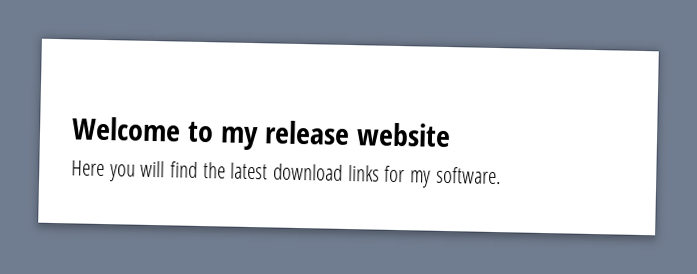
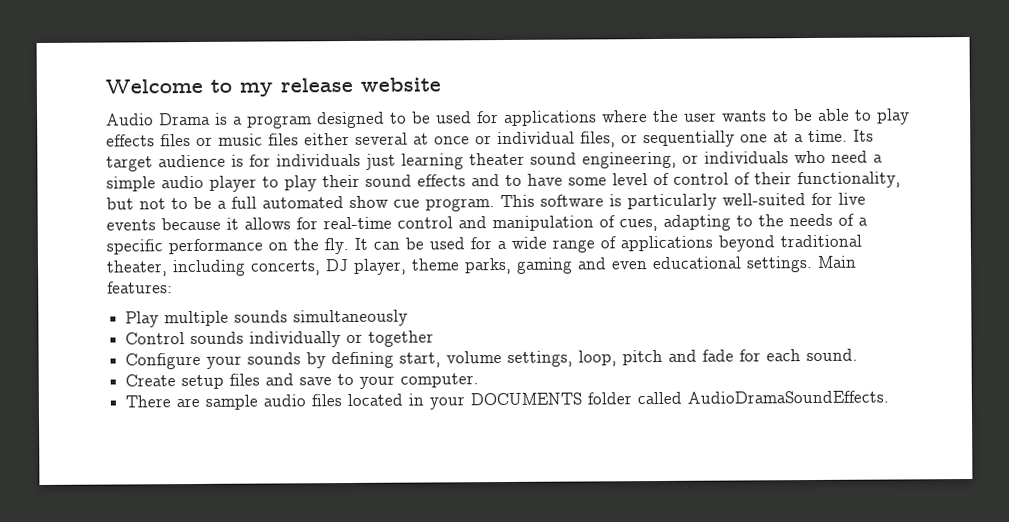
- Here you will find the latest download links for my software.
+ Audio Drama is a program designed to be used for applications where the user wants to be able to play effects files or music files either several at once or individual files, or sequentially one at a time. Its target audience is for individuals just learning theater sound engineering, or individuals who need a simple audio player to play their sound effects and to have some level of control of their functionality, but not to be a full automated show cue program. This software is particularly well-suited for live events because it allows for real-time control and manipulation of cues, adapting to the needs of a specific performance on the fly. It can be used for a wide range of applications beyond traditional theater, including concerts, DJ player, theme parks, gaming and even educational settings. Main features:
+ Play multiple sounds simultaneously
+ Control sounds individually or together
+ Configure your sounds by defining start, volume settings, loop, pitch and fade for each sound.
+ Create setup files and save to your computer.
+ There are sample audio files located in your DOCUMENTS folder called AudioDramaSoundEffects.

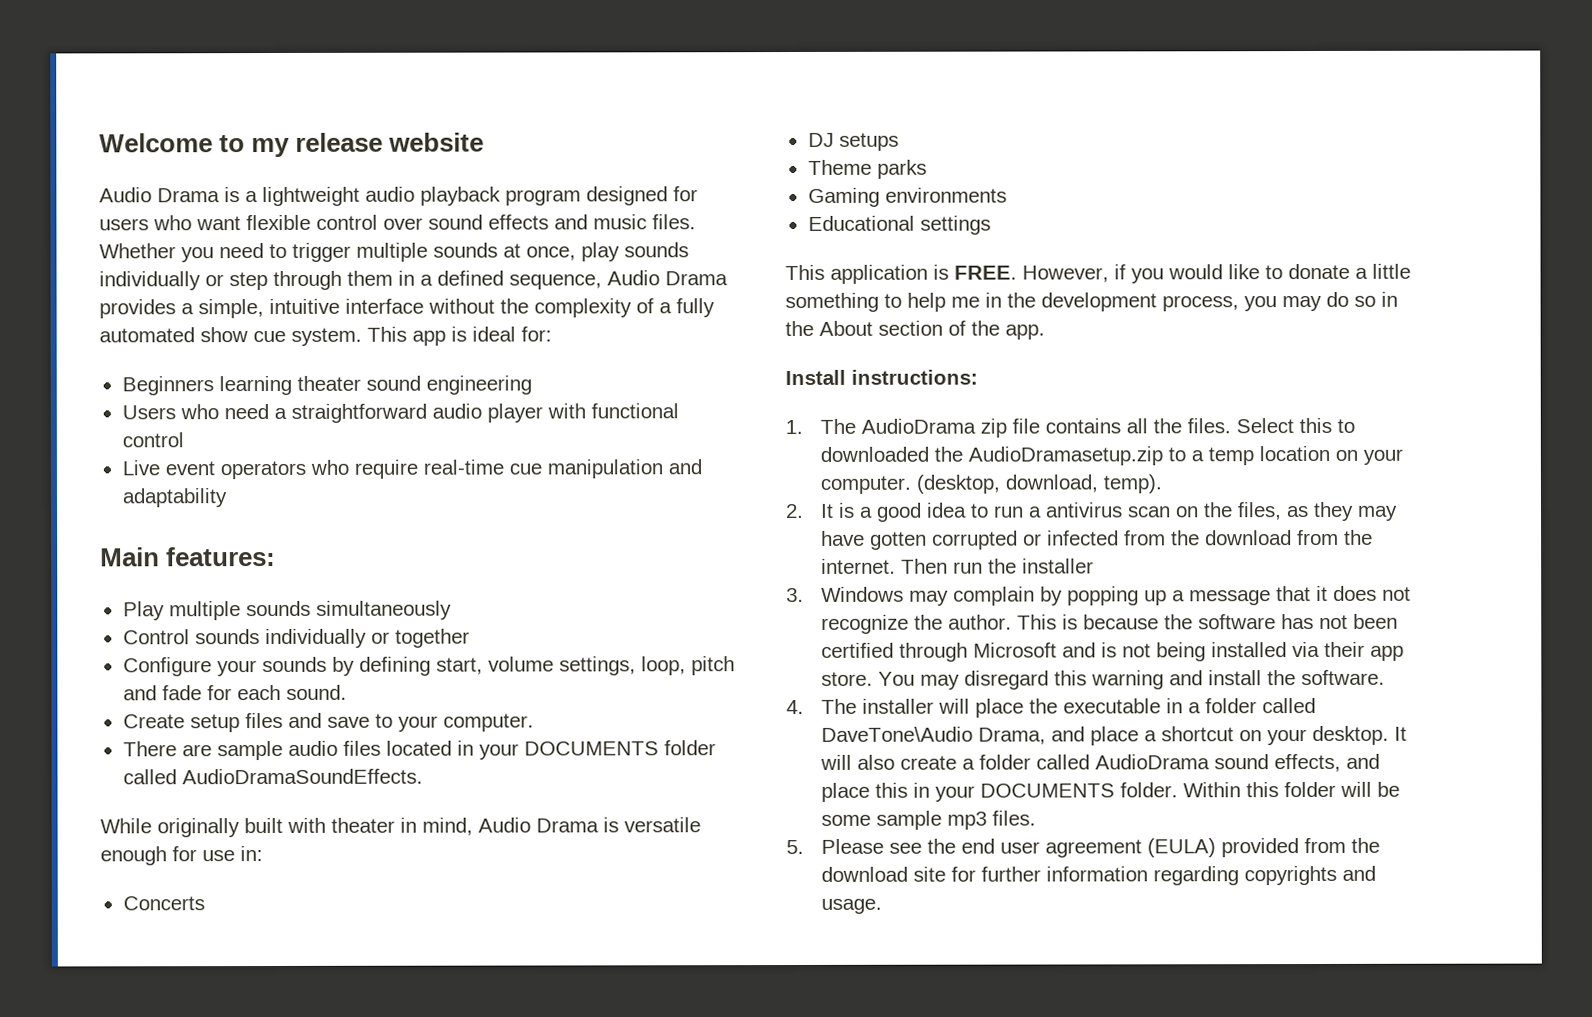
- Audio Drama is a program designed to be used for applications where the user wants to be able to play effects files or music files either several at once or individual files, or sequentially one at a time. Its target audience is for individuals just learning theater sound engineering, or individuals who need a simple audio player to play their sound effects and to have some level of control of their functionality, but not to be a full automated show cue program. This software is particularly well-suited for live events because it allows for real-time control and manipulation of cues, adapting to the needs of a specific performance on the fly. It can be used for a wide range of applications beyond traditional theater, including concerts, DJ player, theme parks, gaming and even educational settings. Main features:
+ Audio Drama is a lightweight audio playback program designed for users who want flexible control over sound effects and music files. Whether you need to trigger multiple sounds at once, play sounds individually or step through them in a defined sequence, Audio Drama provides a simple, intuitive interface without the complexity of a fully automated show cue system. This app is ideal for:
+ Beginners learning theater sound engineering
+ Users who need a straightforward audio player with functional control
+ Live event operators who require real-time cue manipulation and adaptability
+ Main features:
+ While originally built with theater in mind, Audio Drama is versatile enough for use in:
+ Concerts
+ DJ setups
+ Theme parks
+ Gaming environments
+ Educational settings
+ This application is FREE. However, if you would like to donate a little something to help me in the development process, you may do so in the About section of the app.
+ Install instructions:
+ 1. The AudioDrama zip file contains all the files. Select this to downloaded the AudioDramasetup.zip to a temp location on your computer. (desktop, download, temp).
+ 2. It is a good idea to run a antivirus scan on the files, as they may have gotten corrupted or infected from the download from the internet. Then run the installer
+ 3. Windows may complain by popping up a message that it does not recognize the author. This is because the software has not been certified through Microsoft and is not being installed via their app store. You may disregard this warning and install the software.
+ 4. The installer will place the executable in a folder called DaveTone\Audio Drama, and place a shortcut on your desktop. It will also create a folder called AudioDrama sound effects, and place this in your DOCUMENTS folder. Within this folder will be some sample mp3 files.
+ 5. Please see the end user agreement (EULA) provided from the download site for further information regarding copyrights and usage.

